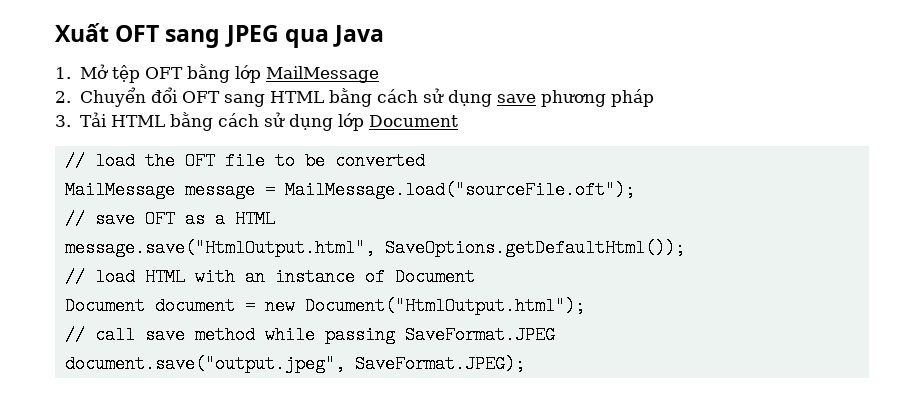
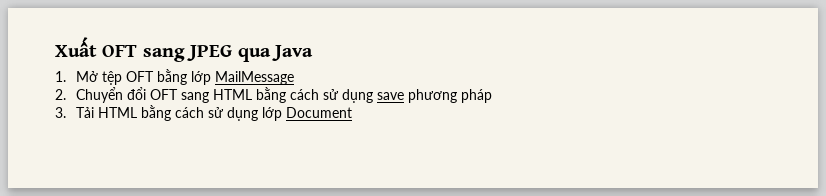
- // load the OFT file to be converted
- MailMessage message = MailMessage.load("sourceFile.oft");
- // save OFT as a HTML
- message.save("HtmlOutput.html", SaveOptions.getDefaultHtml());
- // load HTML with an instance of Document
- Document document = new Document("HtmlOutput.html");
- // call save method while passing SaveFormat.JPEG
- document.save("output.jpeg", SaveFormat.JPEG);

